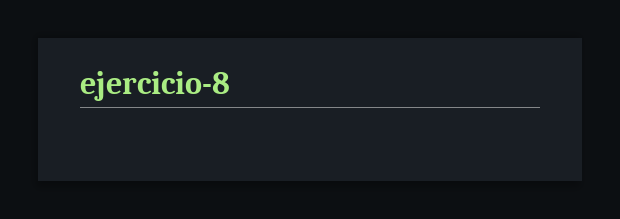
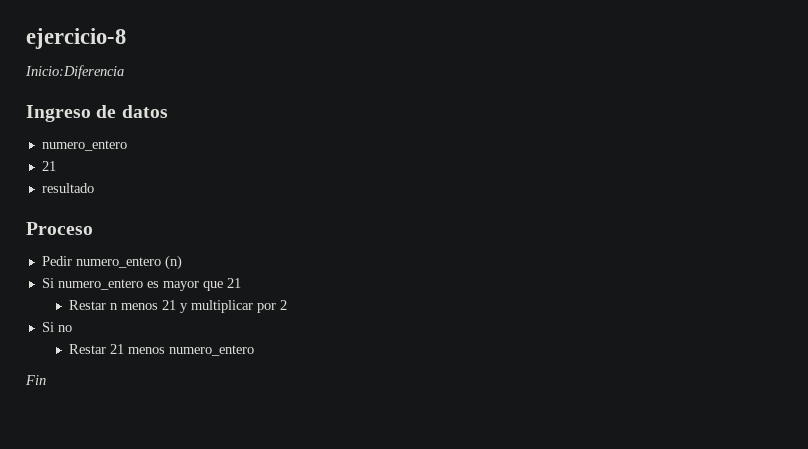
+ Inicio:Diferencia
+ Ingreso de datos
+ numero_entero
+ 21
+ resultado
+ Proceso
+ Pedir numero_entero (n)
+ Si numero_entero es mayor que 21
+ Restar n menos 21 y multiplicar por 2
+ Si no
+ Restar 21 menos numero_entero
+ Fin

